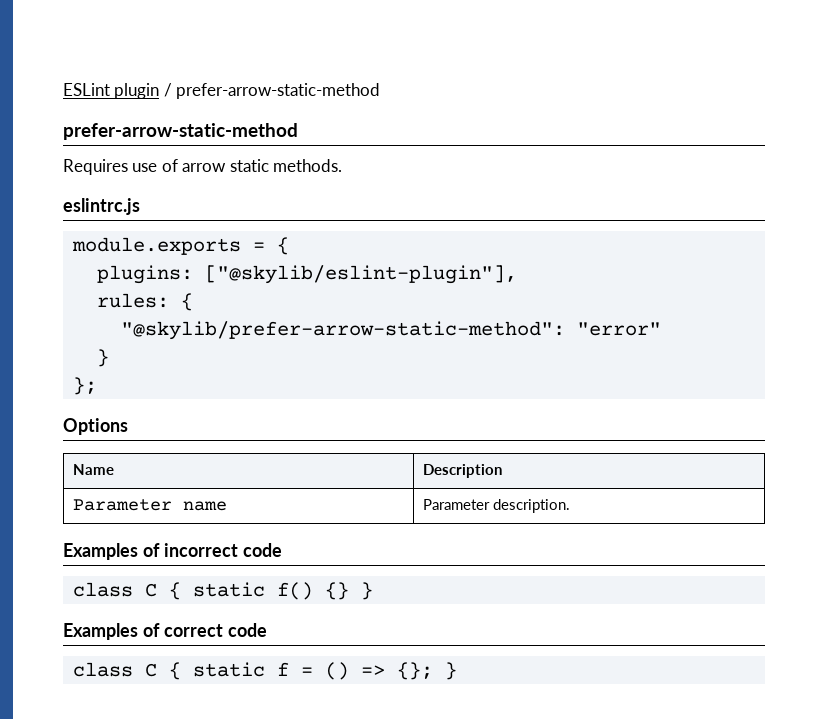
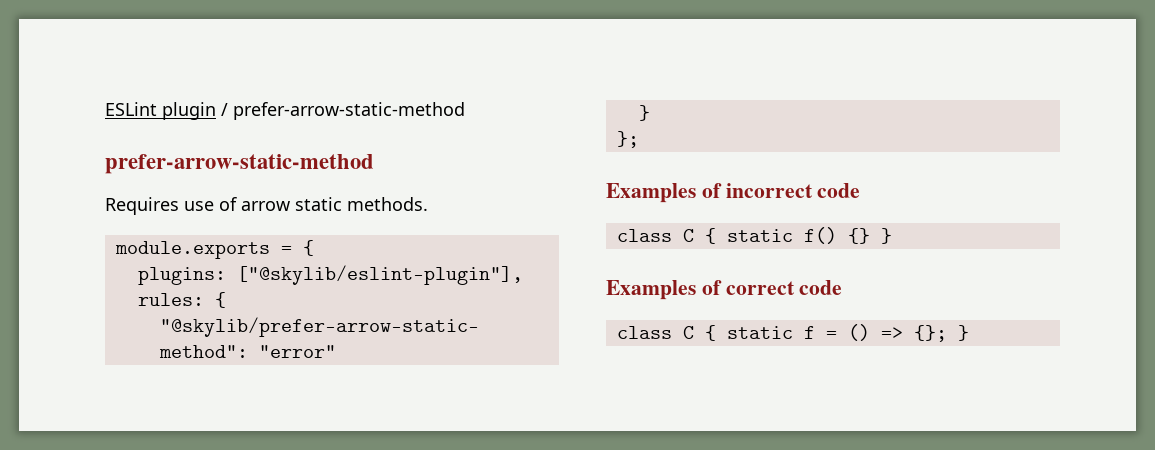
- eslintrc.js
- Options
- Name | Description
- Parameter name | Parameter description.

